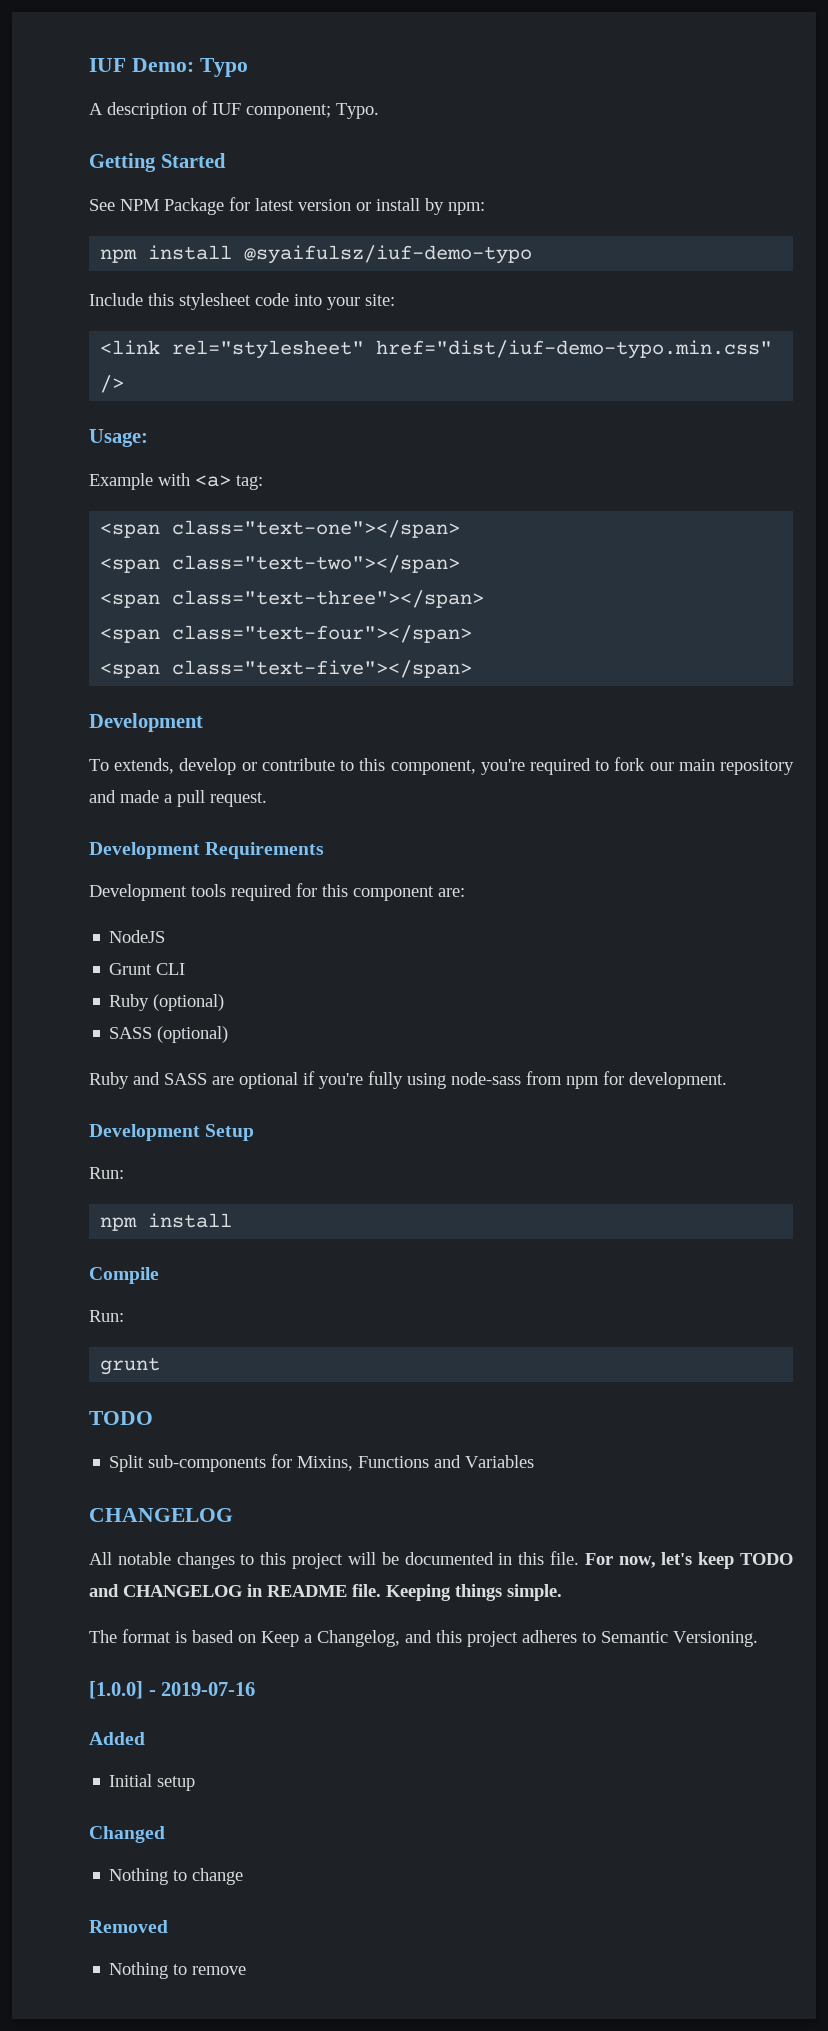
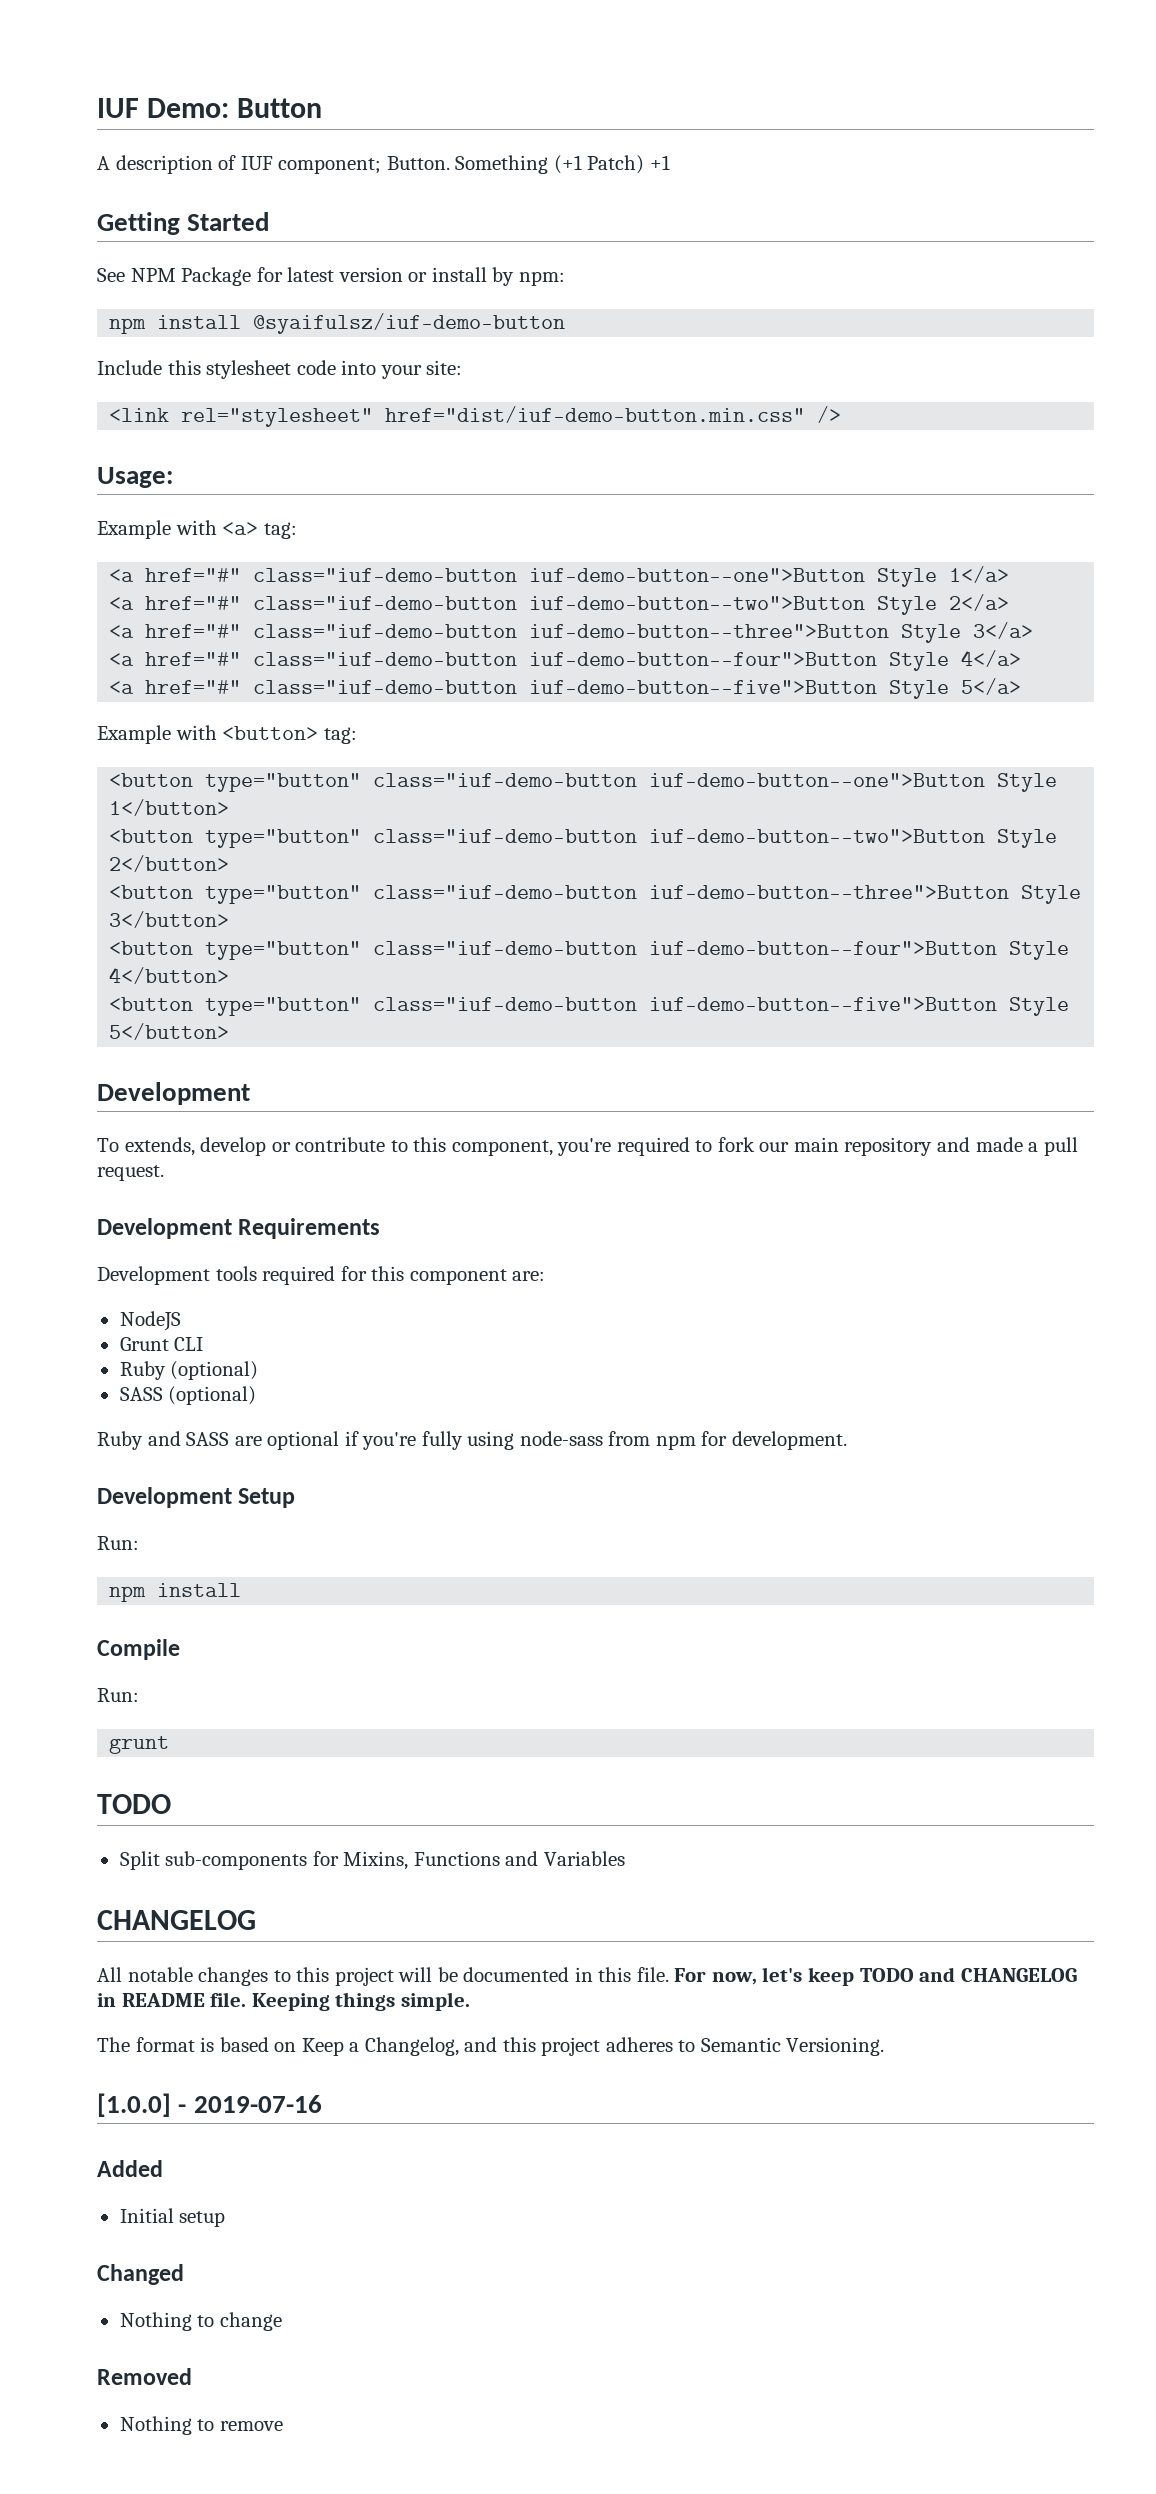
- IUF Demo: Typo
+ IUF Demo: Button
- A description of IUF component; Typo.
+ A description of IUF component; Button. Something (+1 Patch) +1
- npm install @syaifulsz/iuf-demo-typo
+ npm install @syaifulsz/iuf-demo-button
- <link rel="stylesheet" href="dist/iuf-demo-typo.min.css" />
+ <link rel="stylesheet" href="dist/iuf-demo-button.min.css" />
- <span class="text-one"></span>
- <span class="text-two"></span>
- <span class="text-three"></span>
- <span class="text-four"></span>
- <span class="text-five"></span>
+ <a href="#" class="iuf-demo-button iuf-demo-button--one">Button Style 1</a>
+ <a href="#" class="iuf-demo-button iuf-demo-button--two">Button Style 2</a>
+ <a href="#" class="iuf-demo-button iuf-demo-button--three">Button Style 3</a>
+ <a href="#" class="iuf-demo-button iuf-demo-button--four">Button Style 4</a>
+ <a href="#" class="iuf-demo-button iuf-demo-button--five">Button Style 5</a>
+ Example with <button> tag:
+ <button type="button" class="iuf-demo-button iuf-demo-button--one">Button Style 1</button>
+ <button type="button" class="iuf-demo-button iuf-demo-button--two">Button Style 2</button>
+ <button type="button" class="iuf-demo-button iuf-demo-button--three">Button Style 3</button>
+ <button type="button" class="iuf-demo-button iuf-demo-button--four">Button Style 4</button>
+ <button type="button" class="iuf-demo-button iuf-demo-button--five">Button Style 5</button>

